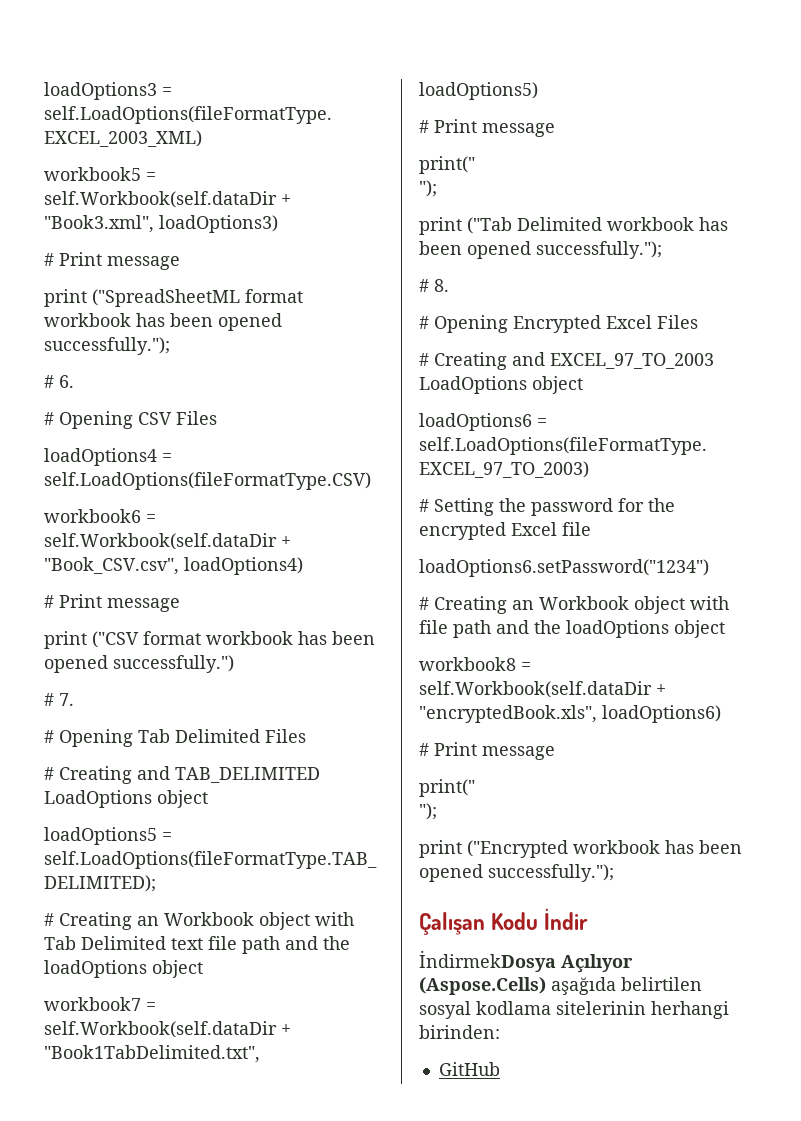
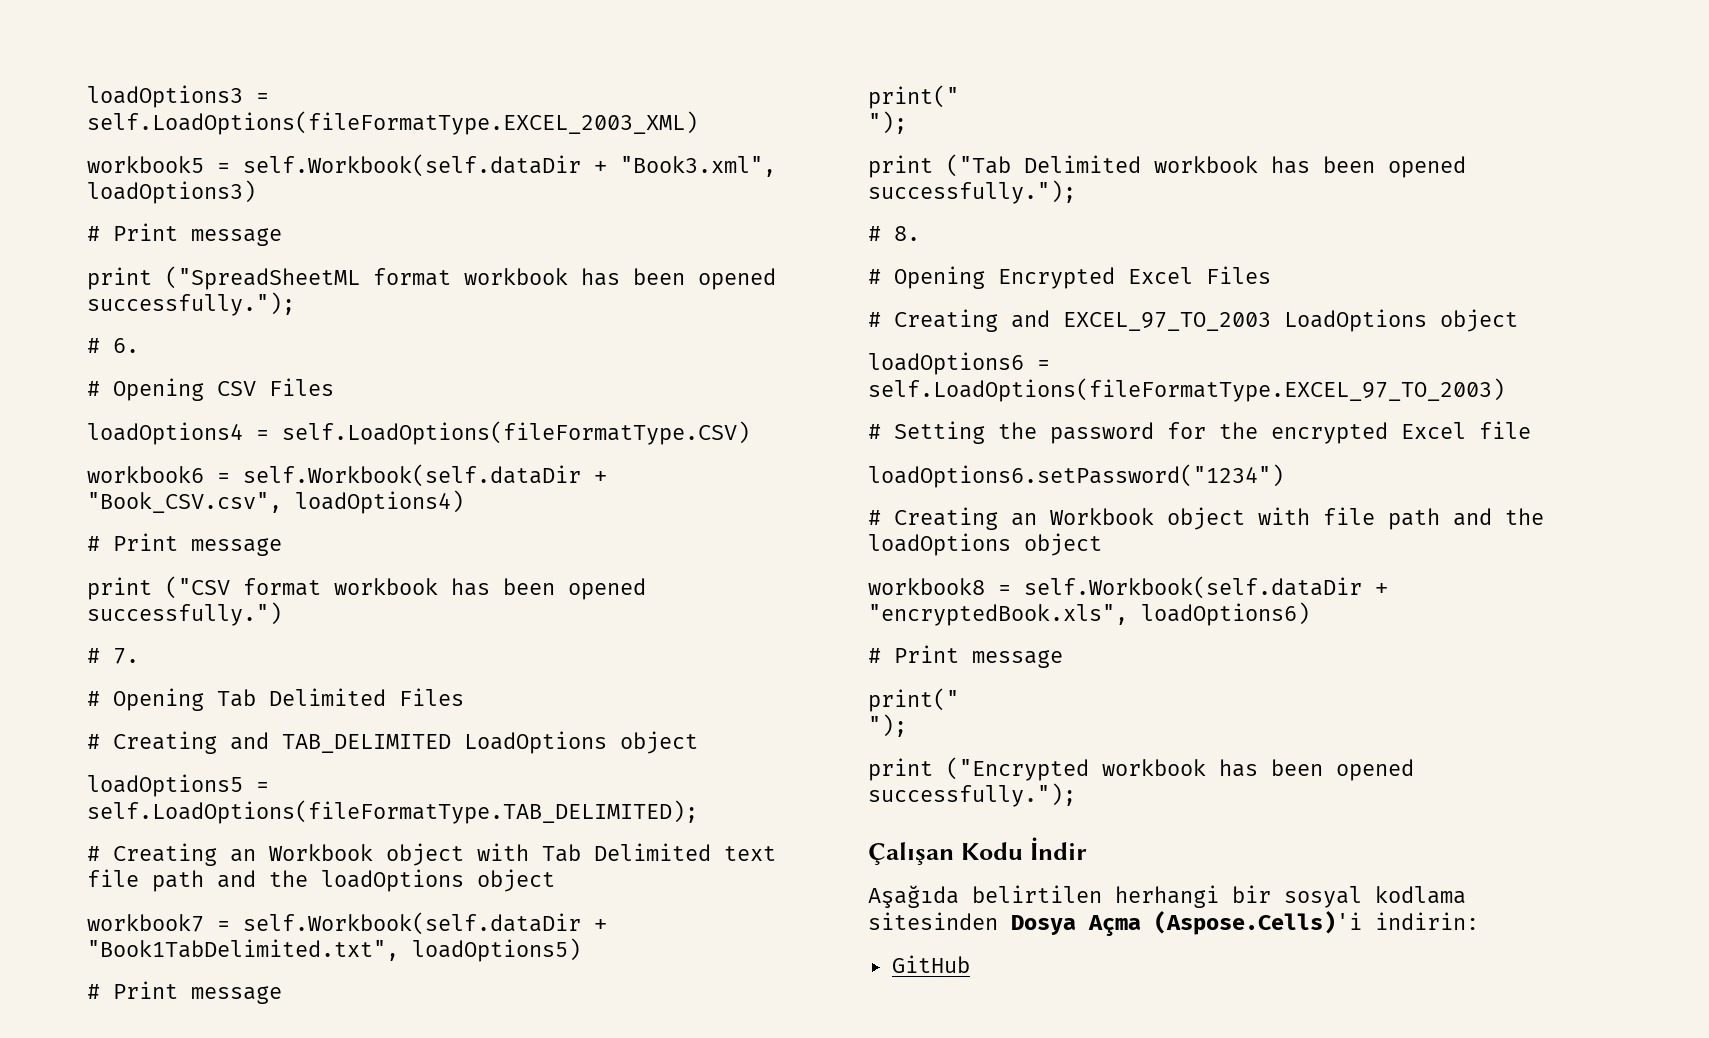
- İndirmekDosya Açılıyor (Aspose.Cells) aşağıda belirtilen sosyal kodlama sitelerinin herhangi birinden:
+ Aşağıda belirtilen herhangi bir sosyal kodlama sitesinden Dosya Açma (Aspose.Cells)'i indirin:

